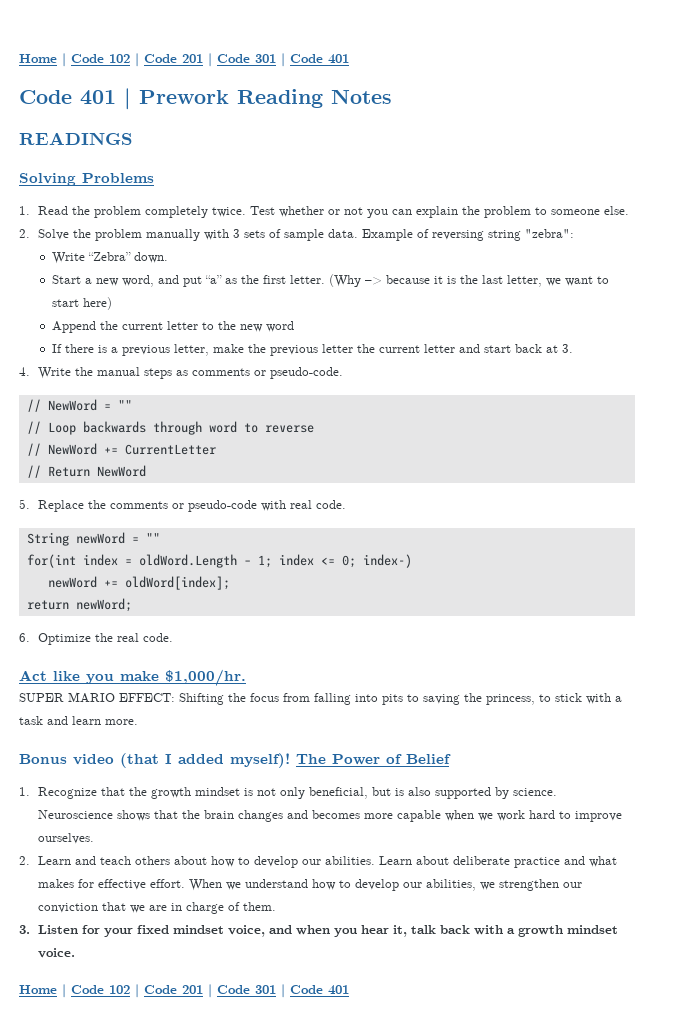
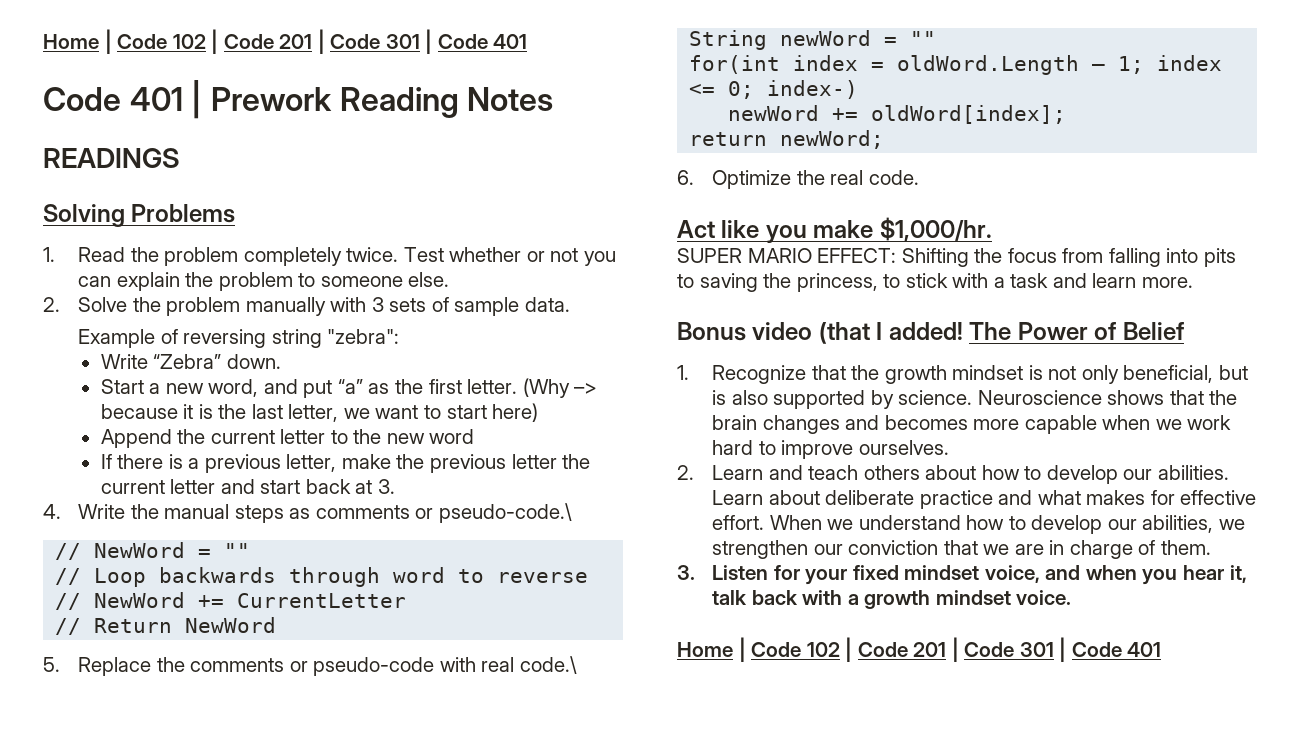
- 2. Solve the problem manually with 3 sets of sample data. Example of reversing string "zebra":
+ 2. Solve the problem manually with 3 sets of sample data.
+ Example of reversing string "zebra":
- 4. Write the manual steps as comments or pseudo-code.
+ 4. Write the manual steps as comments or pseudo-code.\
- 5. Replace the comments or pseudo-code with real code.
+ 5. Replace the comments or pseudo-code with real code.\
- Bonus video (that I added myself)!
+ Bonus video (that I added!

